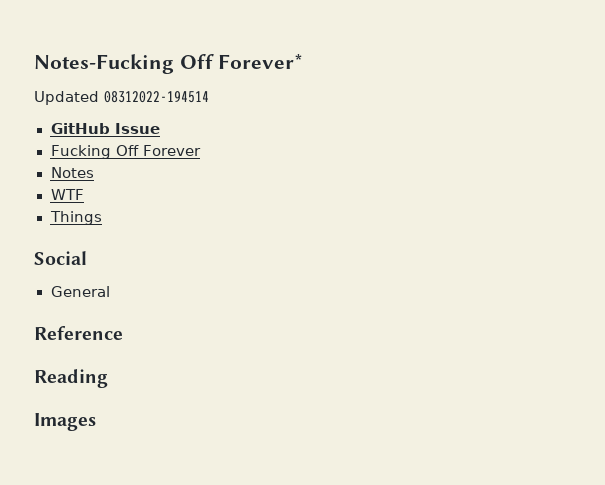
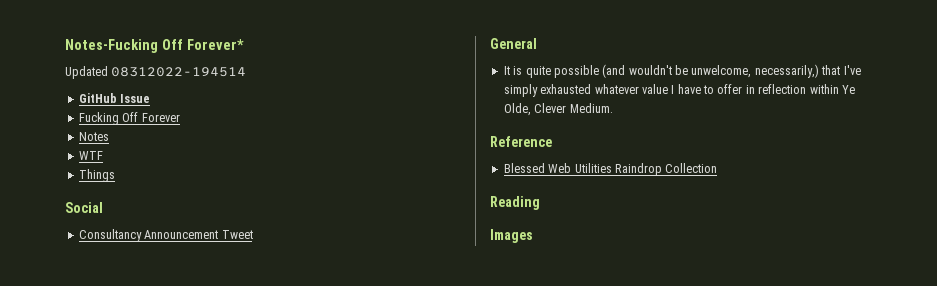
+ Consultancy Announcement Tweet
  General
+ It is quite possible (and wouldn't be unwelcome, necessarily,) that I've simply exhausted whatever value I have to offer in reflection within Ye Olde, Clever Medium.
  Reference
+ Blessed Web Utilities Raindrop Collection

